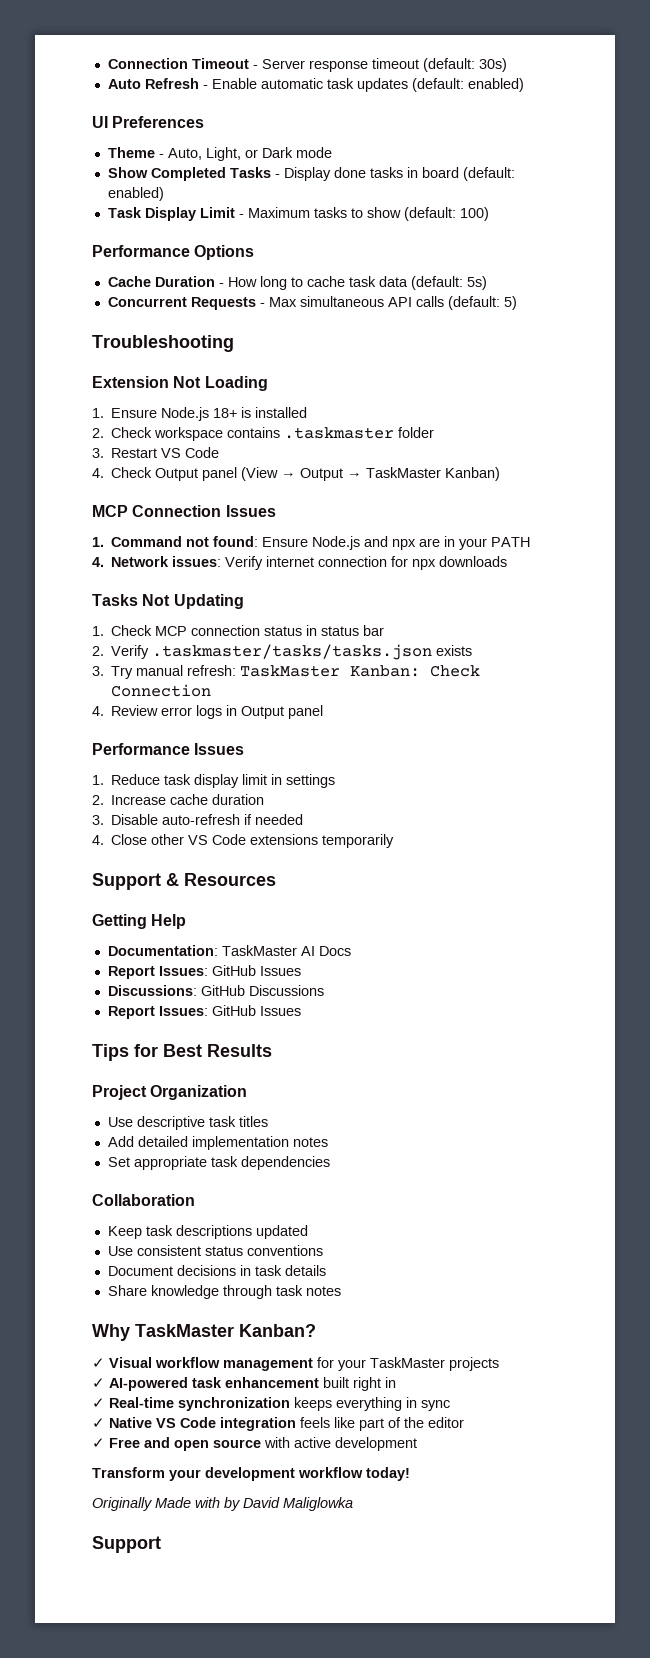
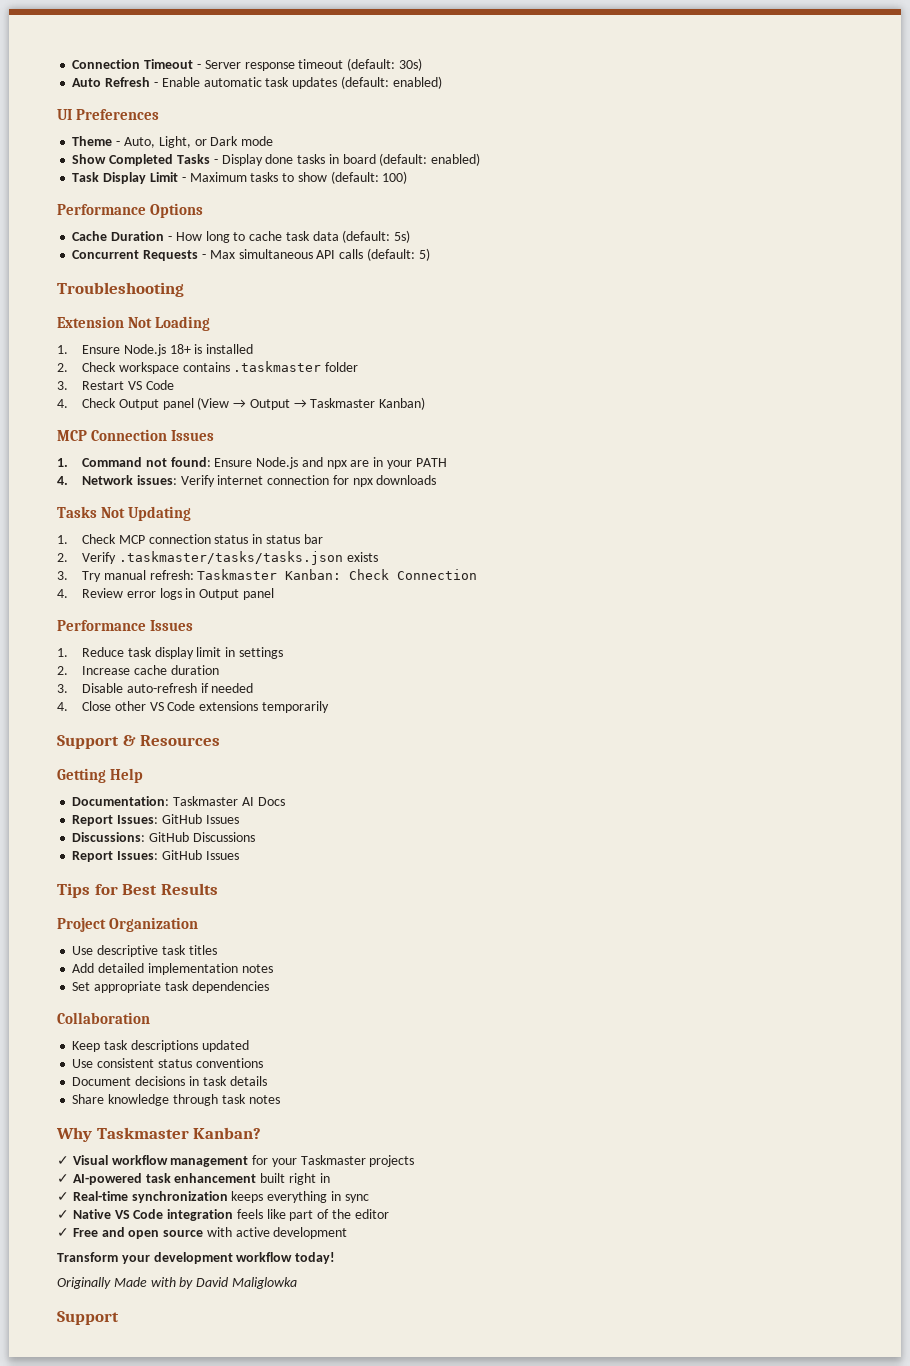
- 4. Check Output panel (View → Output → TaskMaster Kanban)
+ 4. Check Output panel (View → Output → Taskmaster Kanban)
- 3. Try manual refresh: TaskMaster Kanban: Check Connection
+ 3. Try manual refresh: Taskmaster Kanban: Check Connection
- Documentation: TaskMaster AI Docs
+ Documentation: Taskmaster AI Docs
- Why TaskMaster Kanban?
+ Why Taskmaster Kanban?
- ✓ Visual workflow management for your TaskMaster projects
+ ✓ Visual workflow management for your Taskmaster projects

